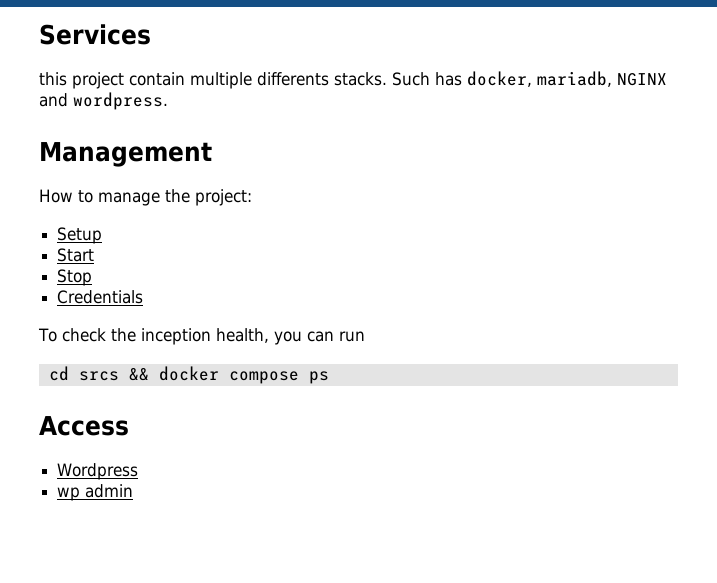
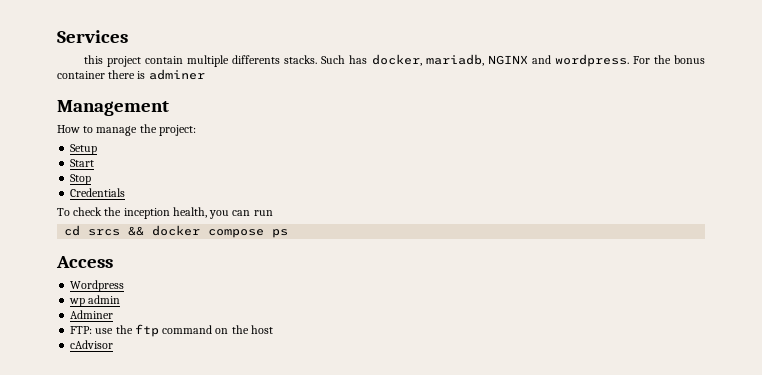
+ For the bonus container there is adminer
+ Adminer
+ FTP: use the ftp command on the host
+ cAdvisor

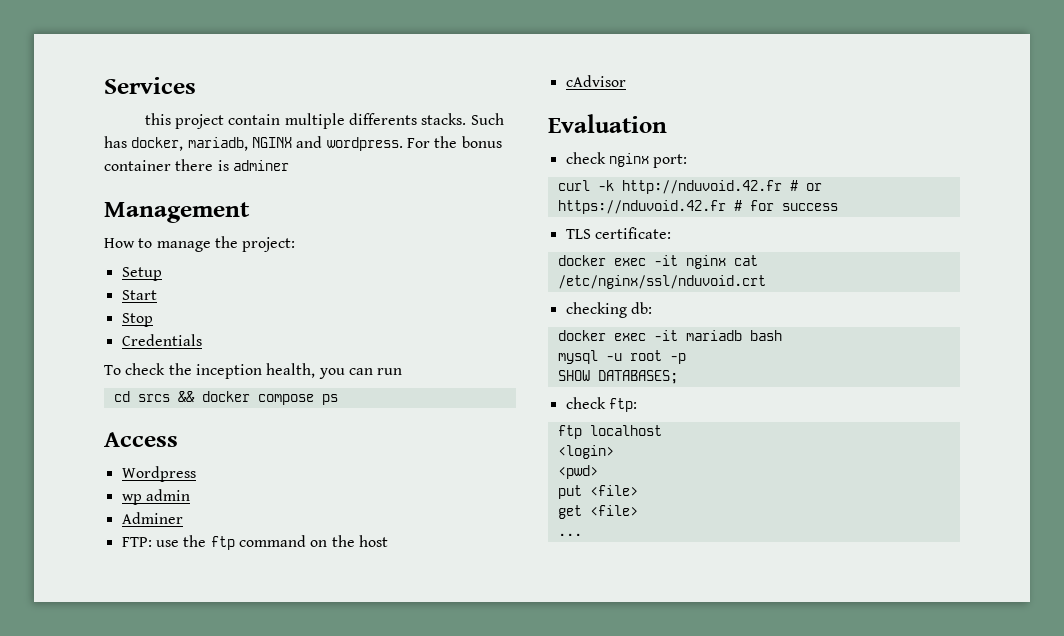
+ Evaluation
+ check nginx port:
+ curl -k http://nduvoid.42.fr # or https://nduvoid.42.fr # for success
+ TLS certificate:
+ docker exec -it nginx cat /etc/nginx/ssl/nduvoid.crt
+ checking db:
+ docker exec -it mariadb bash
+ mysql -u root -p
+ SHOW DATABASES;
+ check ftp:
+ ftp localhost
+ <login>
+ <pwd>
+ put <file>
+ get <file>
+ ...

